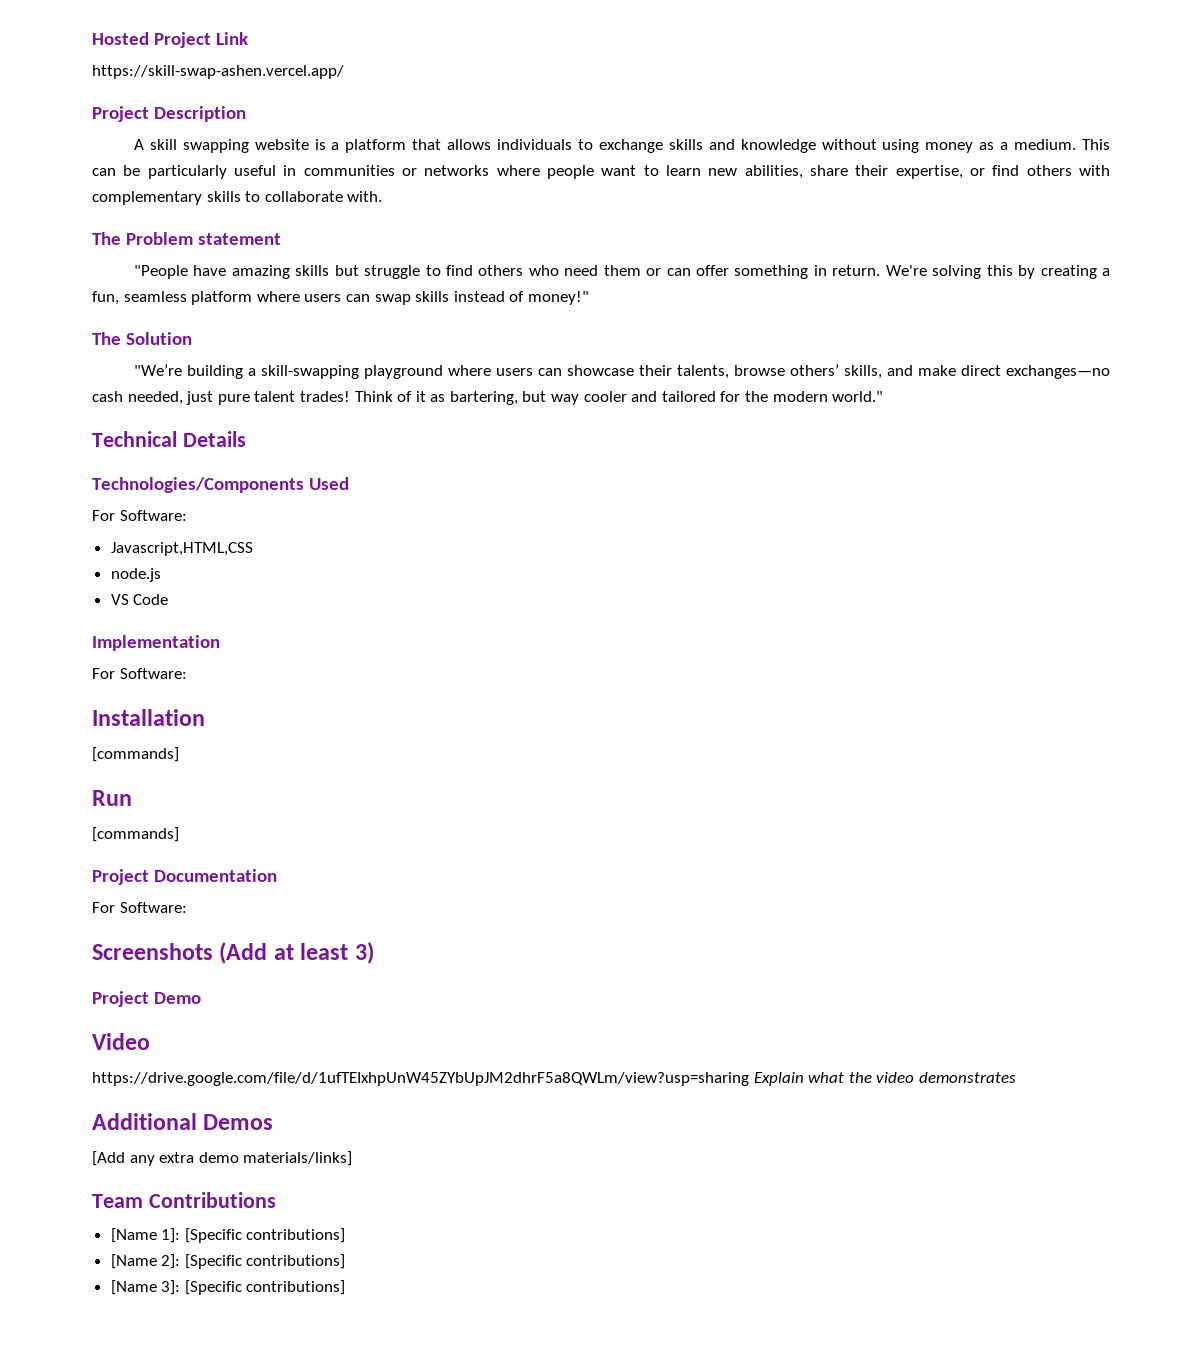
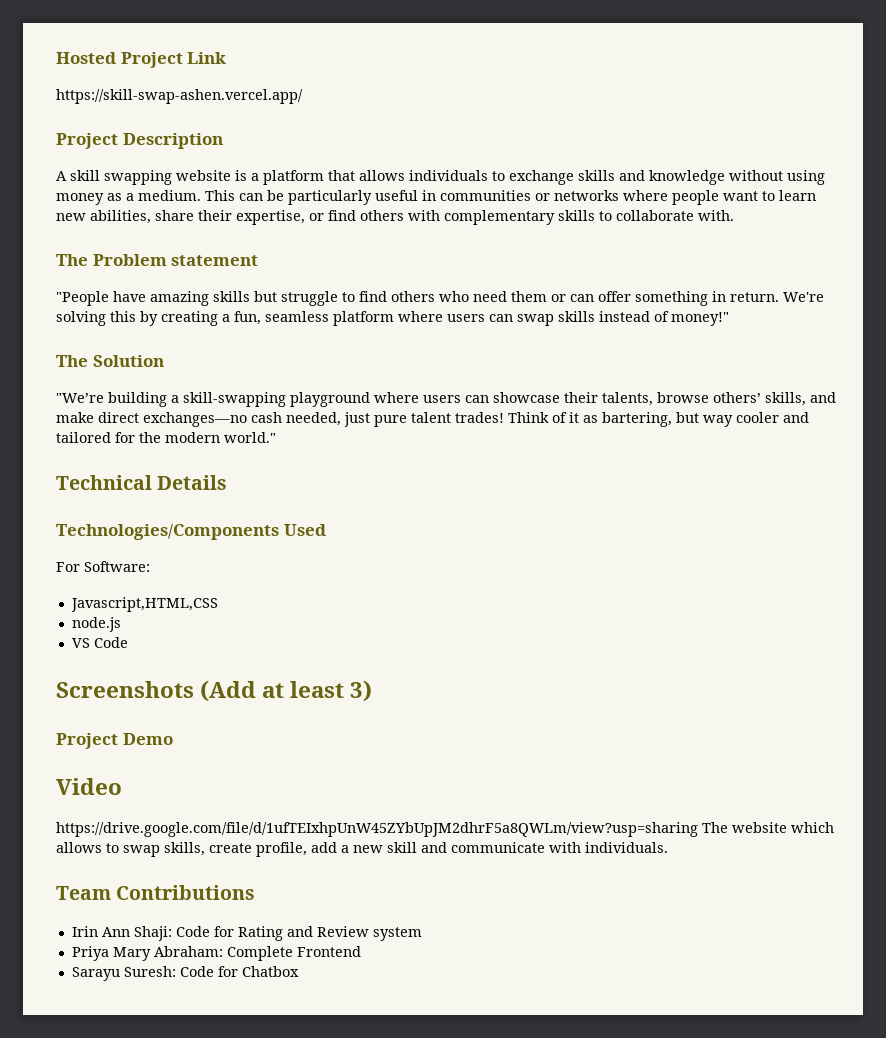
- Implementation
- For Software:
- Installation
- [commands]
- Run
- [commands]
- Project Documentation
- For Software:
- https://drive.google.com/file/d/1ufTEIxhpUnW45ZYbUpJM2dhrF5a8QWLm/view?usp=sharing Explain what the video demonstrates
- Additional Demos
- [Add any extra demo materials/links]
+ https://drive.google.com/file/d/1ufTEIxhpUnW45ZYbUpJM2dhrF5a8QWLm/view?usp=sharing The website which allows to swap skills, create profile, add a new skill and communicate with individuals.
  Team Contributions
- [Name 1]: [Specific contributions]
- [Name 2]: [Specific contributions]
- [Name 3]: [Specific contributions]
+ Irin Ann Shaji: Code for Rating and Review system
+ Priya Mary Abraham: Complete Frontend
+ Sarayu Suresh: Code for Chatbox

